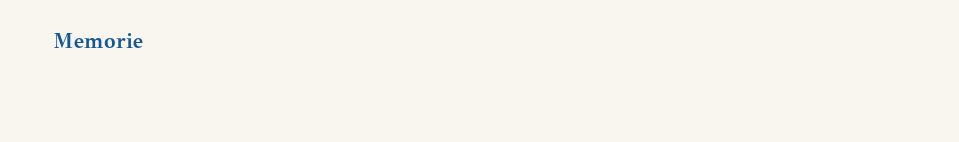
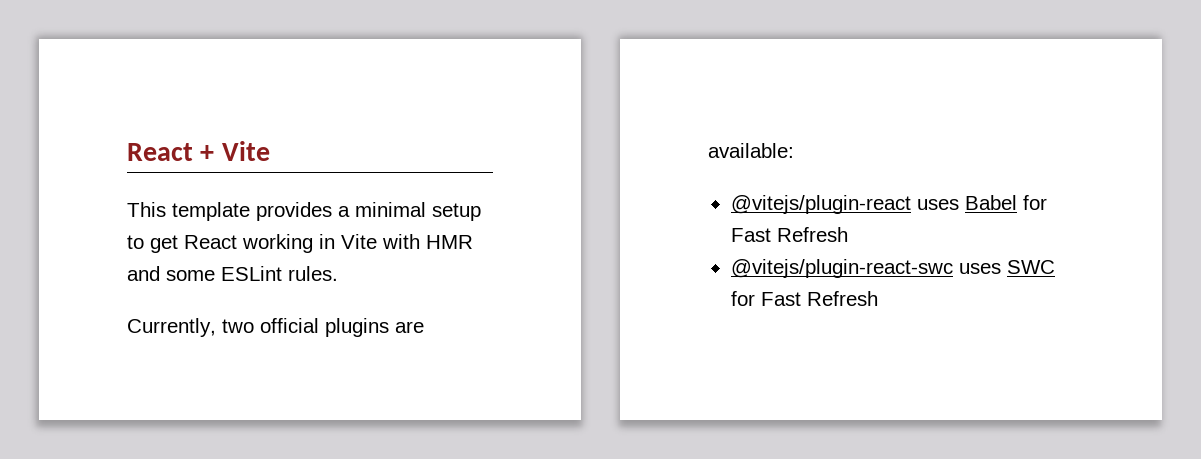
- Memorie
+ React + Vite
+ This template provides a minimal setup to get React working in Vite with HMR and some ESLint rules.
+ Currently, two official plugins are available:
+ @vitejs/plugin-react uses Babel for Fast Refresh
+ @vitejs/plugin-react-swc uses SWC for Fast Refresh

